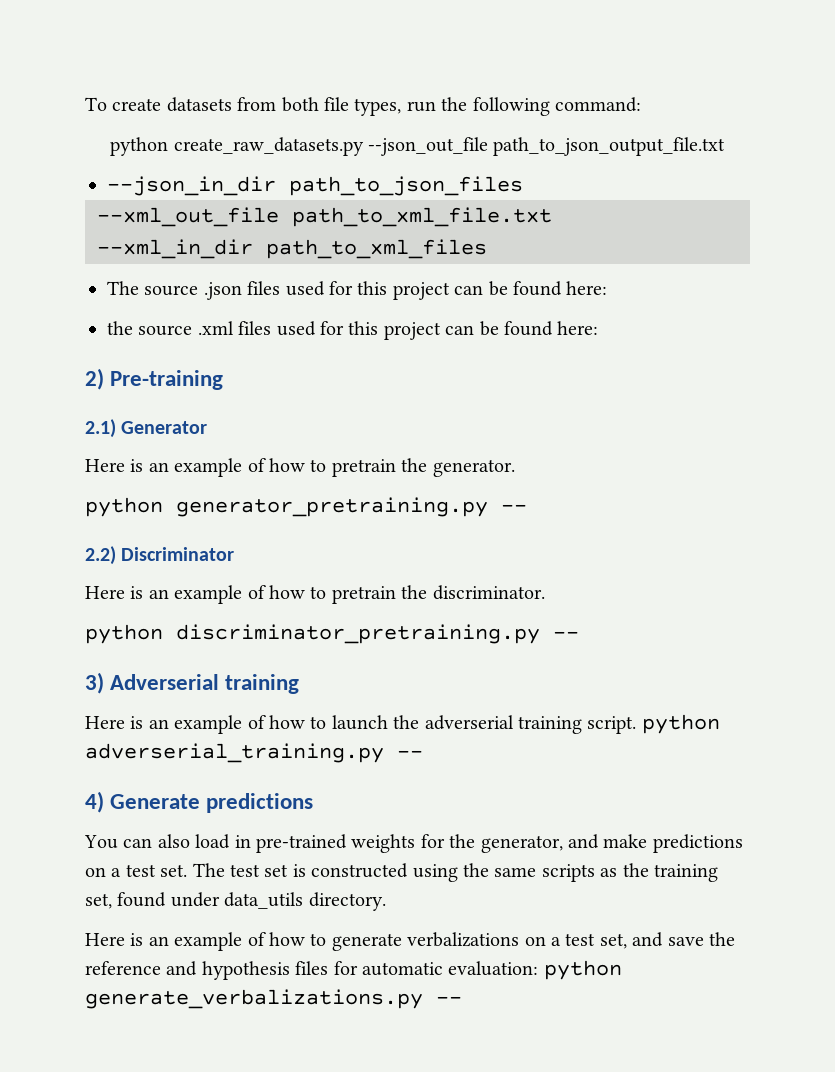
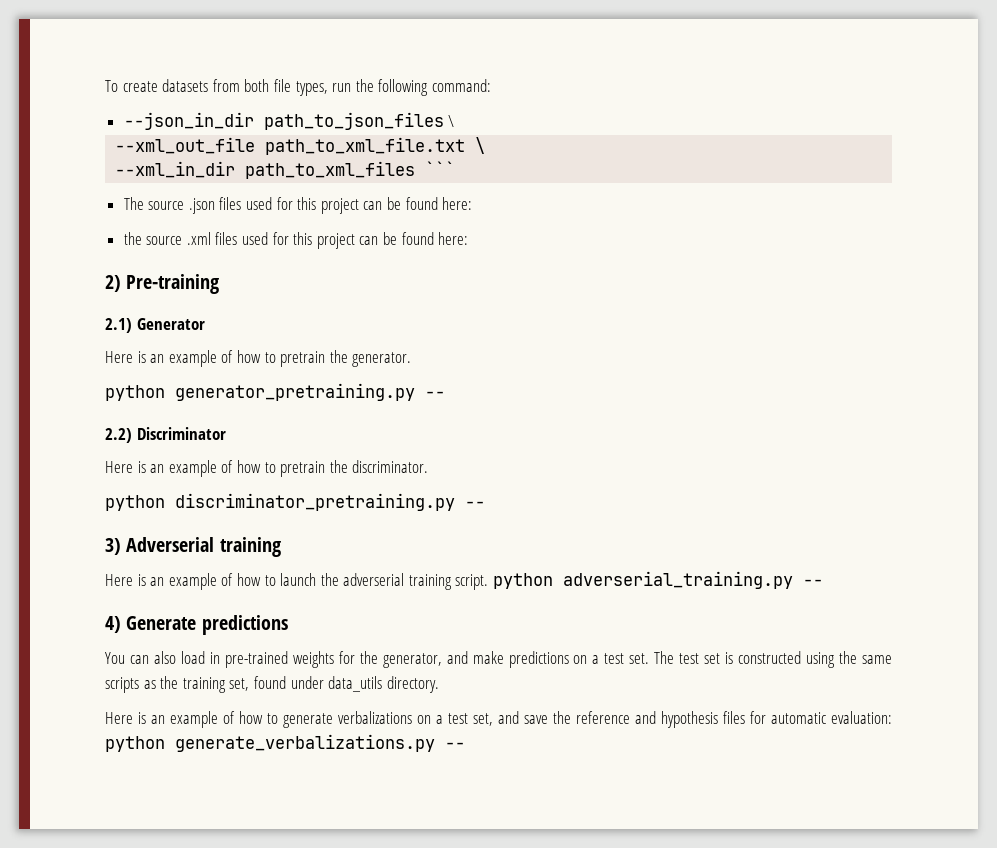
- python create_raw_datasets.py --json_out_file path_to_json_output_file.txt
- --json_in_dir path_to_json_files
+ --json_in_dir path_to_json_files \
- --xml_out_file path_to_xml_file.txt
+ --xml_out_file path_to_xml_file.txt \
- --xml_in_dir path_to_xml_files
+ --xml_in_dir path_to_xml_files ```

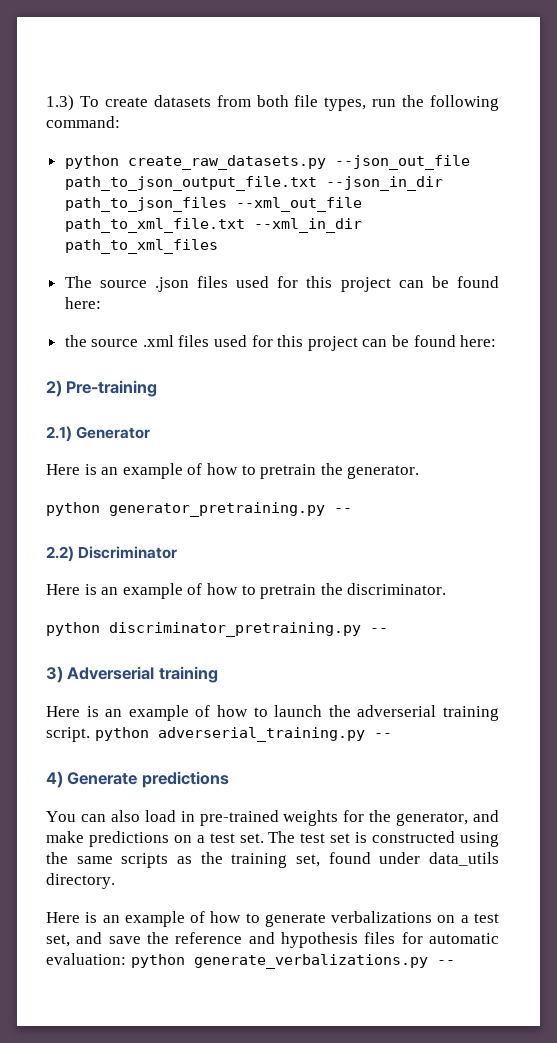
- To create datasets from both file types, run the following command:
+ 1.3) To create datasets from both file types, run the following command:
- --json_in_dir path_to_json_files \
- --xml_out_file path_to_xml_file.txt \
- --xml_in_dir path_to_xml_files ```
+ python create_raw_datasets.py --json_out_file path_to_json_output_file.txt --json_in_dir path_to_json_files --xml_out_file path_to_xml_file.txt --xml_in_dir path_to_xml_files

